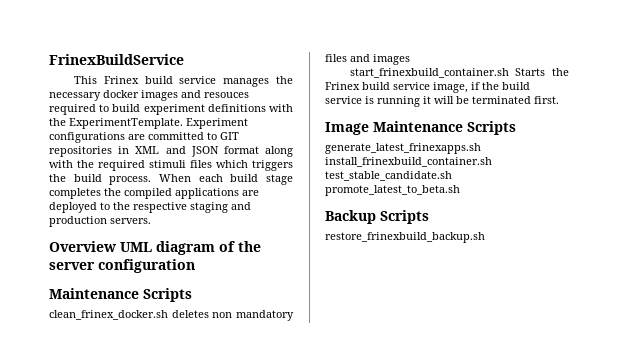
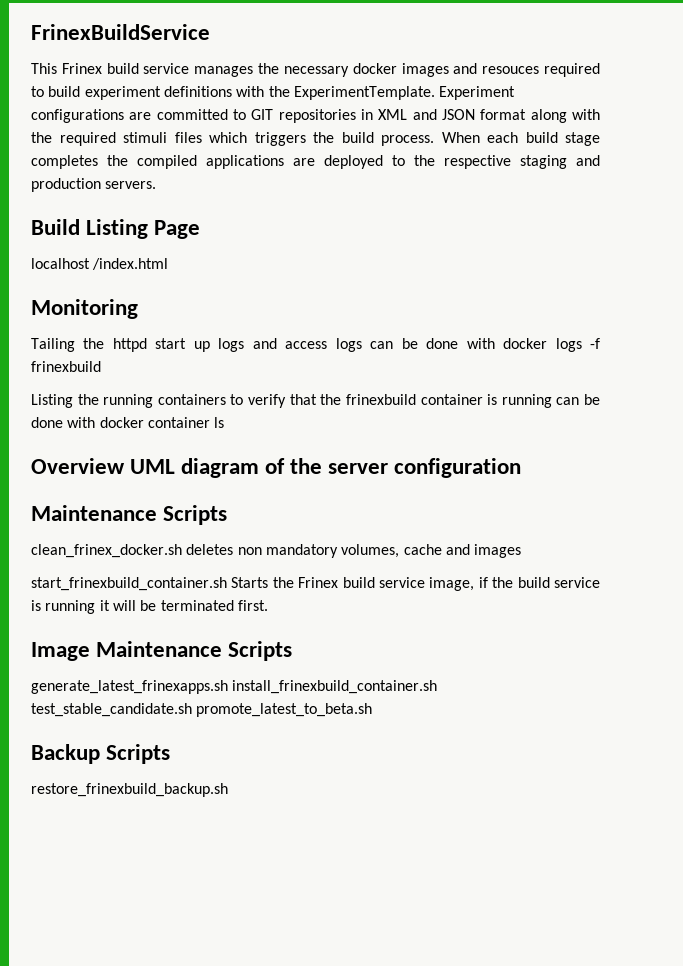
+ Build Listing Page
+ localhost /index.html
+ Monitoring
+ Tailing the httpd start up logs and access logs can be done with docker logs -f frinexbuild
+ Listing the running containers to verify that the frinexbuild container is running can be done with docker container ls
- clean_frinex_docker.sh deletes non mandatory files and images
+ clean_frinex_docker.sh deletes non mandatory volumes, cache and images

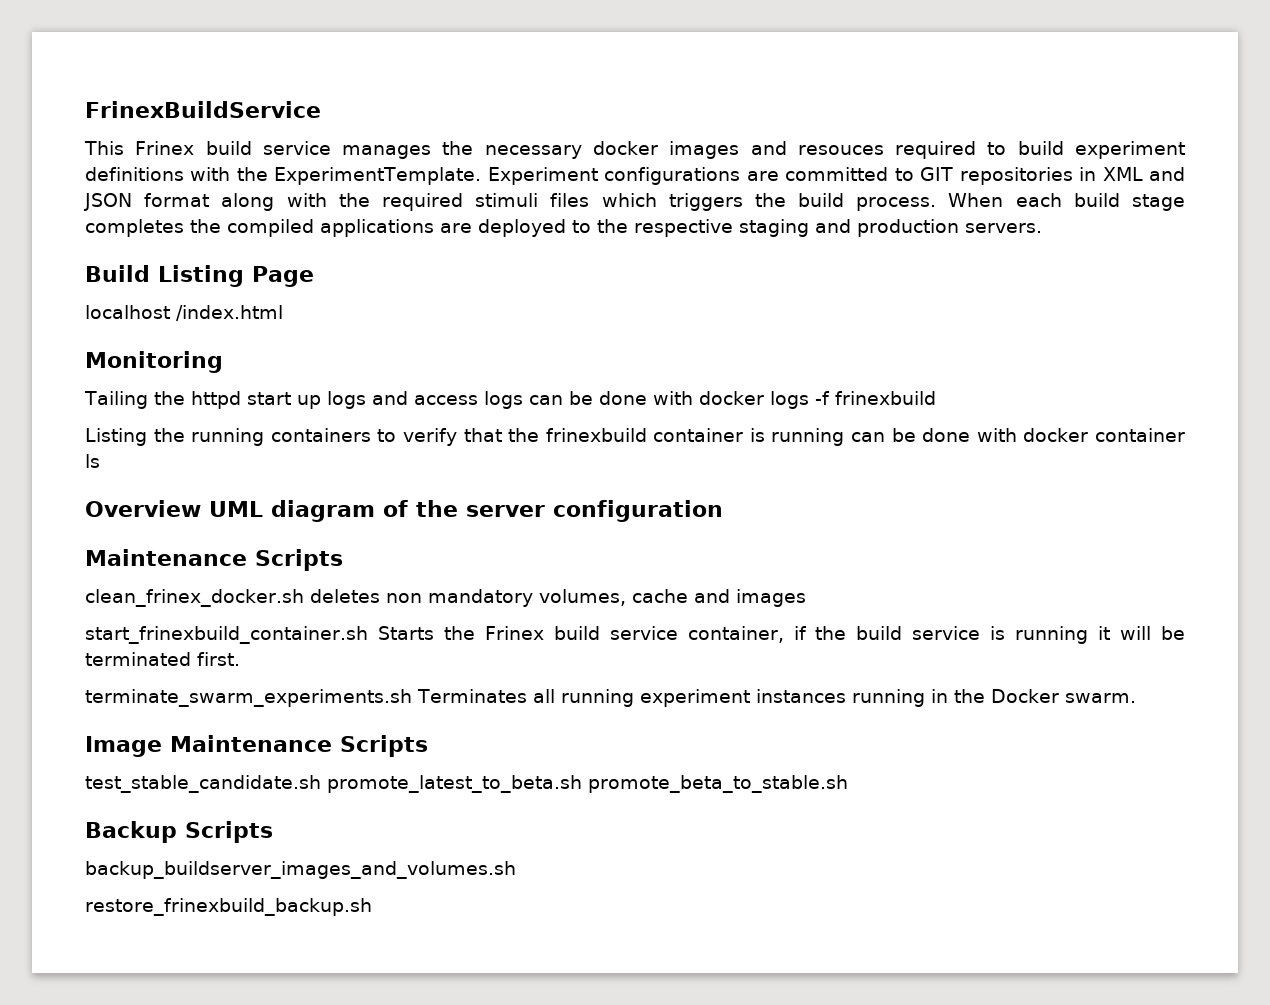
- start_frinexbuild_container.sh Starts the Frinex build service image, if the build service is running it will be terminated first.
+ start_frinexbuild_container.sh Starts the Frinex build service container, if the build service is running it will be terminated first.
+ terminate_swarm_experiments.sh Terminates all running experiment instances running in the Docker swarm.
- generate_latest_frinexapps.sh install_frinexbuild_container.sh test_stable_candidate.sh promote_latest_to_beta.sh
+ test_stable_candidate.sh promote_latest_to_beta.sh promote_beta_to_stable.sh
+ backup_buildserver_images_and_volumes.sh

